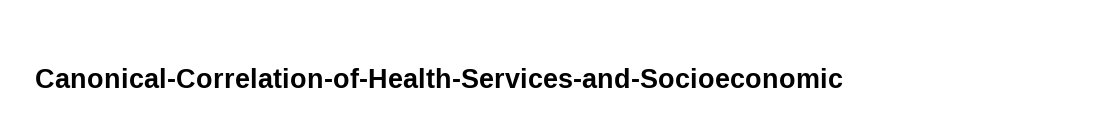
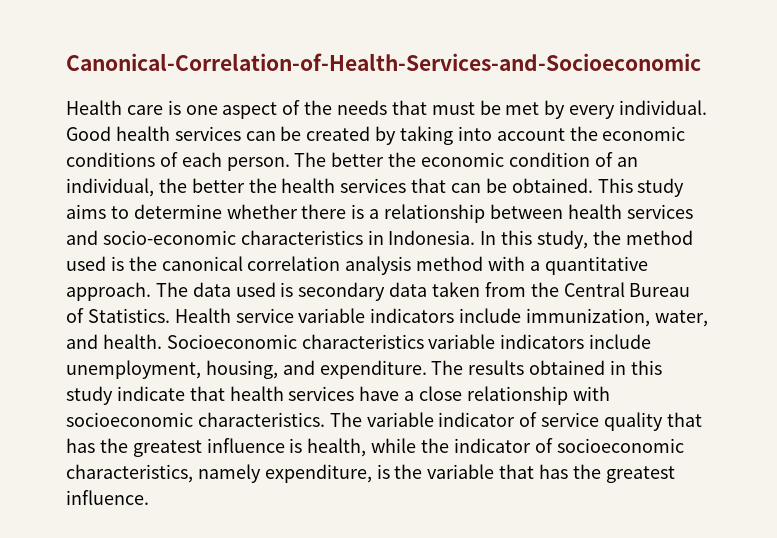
+ Health care is one aspect of the needs that must be met by every individual. Good health services can be created by taking into account the economic conditions of each person. The better the economic condition of an individual, the better the health services that can be obtained. This study aims to determine whether there is a relationship between health services and socio-economic characteristics in Indonesia. In this study, the method used is the canonical correlation analysis method with a quantitative approach. The data used is secondary data taken from the Central Bureau of Statistics. Health service variable indicators include immunization, water, and health. Socioeconomic characteristics variable indicators include unemployment, housing, and expenditure. The results obtained in this study indicate that health services have a close relationship with socioeconomic characteristics. The variable indicator of service quality that has the greatest influence is health, while the indicator of socioeconomic characteristics, namely expenditure, is the variable that has the greatest influence.

